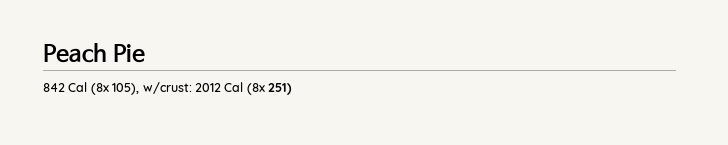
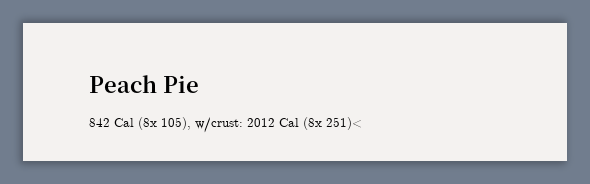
- 842 Cal (8x 105), w/crust: 2012 Cal (8x 251)
+ 842 Cal (8x 105), w/crust: 2012 Cal (8x 251)<

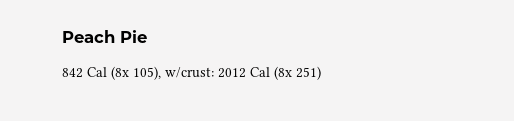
- 842 Cal (8x 105), w/crust: 2012 Cal (8x 251)<
+ 842 Cal (8x 105), w/crust: 2012 Cal (8x 251)

